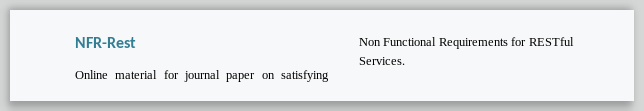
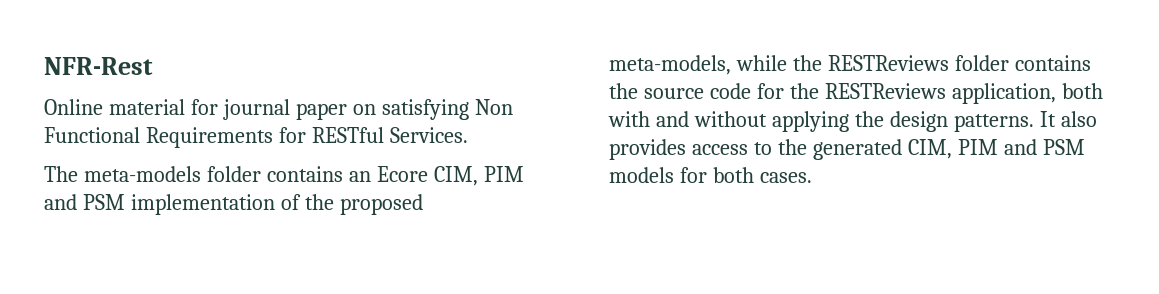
+ The meta-models folder contains an Ecore CIM, PIM and PSM implementation of the proposed meta-models, while the RESTReviews folder contains the source code for the RESTReviews application, both with and without applying the design patterns. It also provides access to the generated CIM, PIM and PSM models for both cases.

